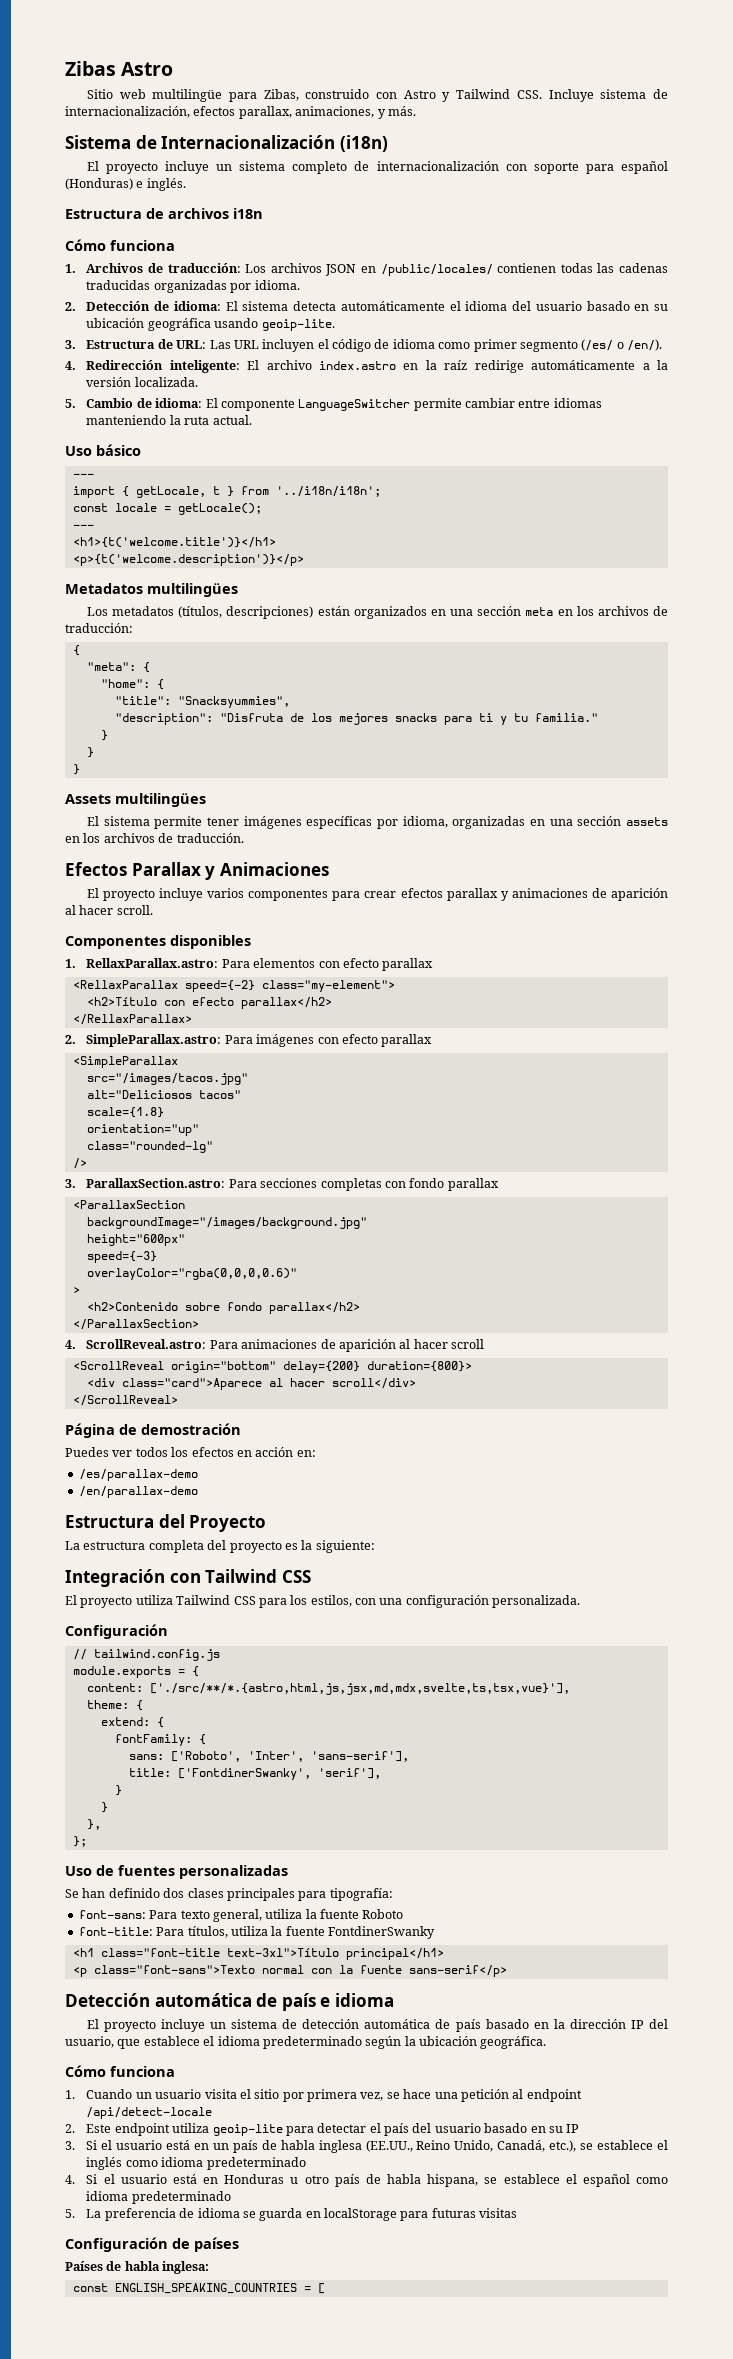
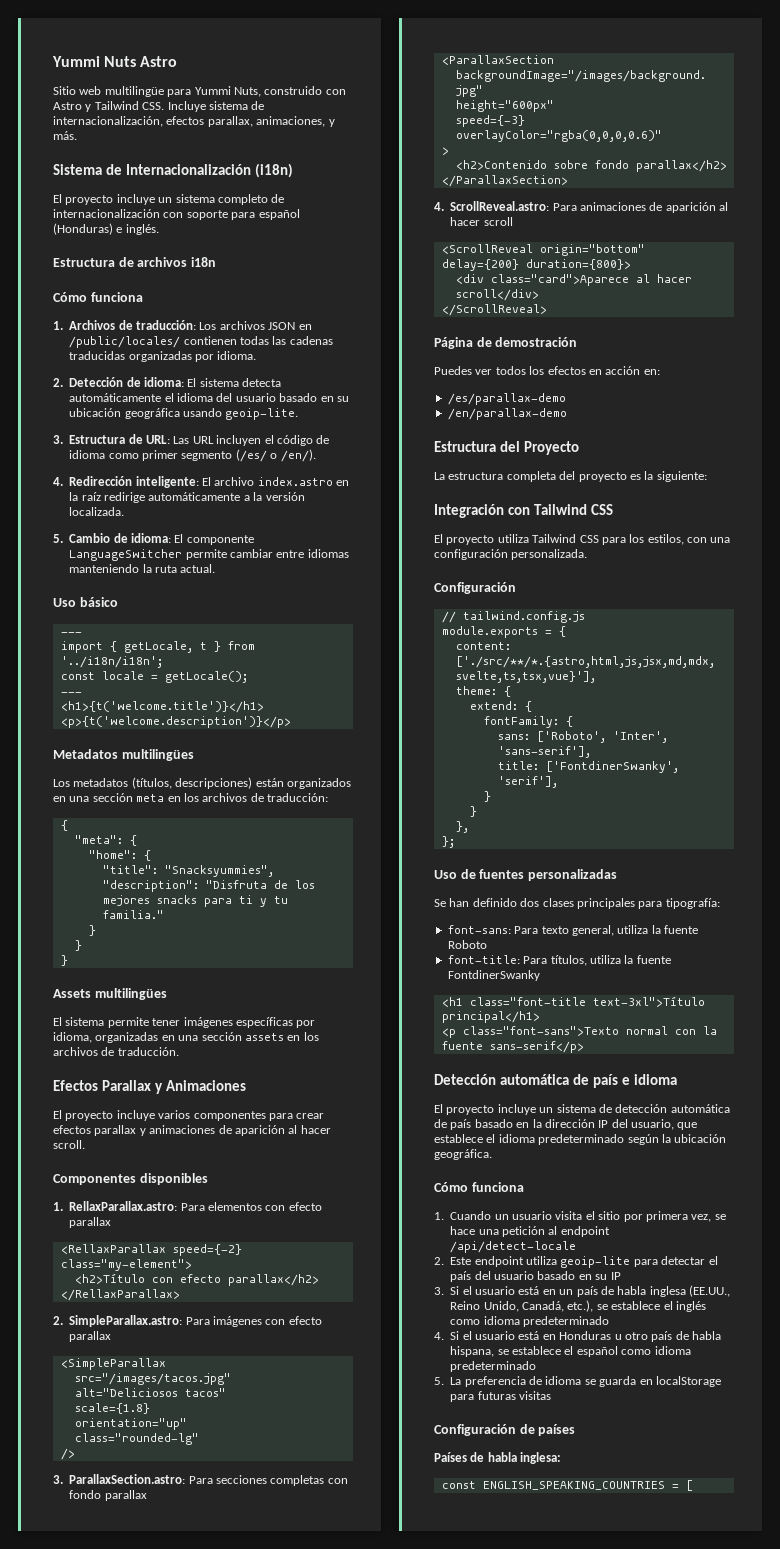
- Zibas Astro
+ Yummi Nuts Astro
- Sitio web multilingüe para Zibas, construido con Astro y Tailwind CSS. Incluye sistema de internacionalización, efectos parallax, animaciones, y más.
+ Sitio web multilingüe para Yummi Nuts, construido con Astro y Tailwind CSS. Incluye sistema de internacionalización, efectos parallax, animaciones, y más.

